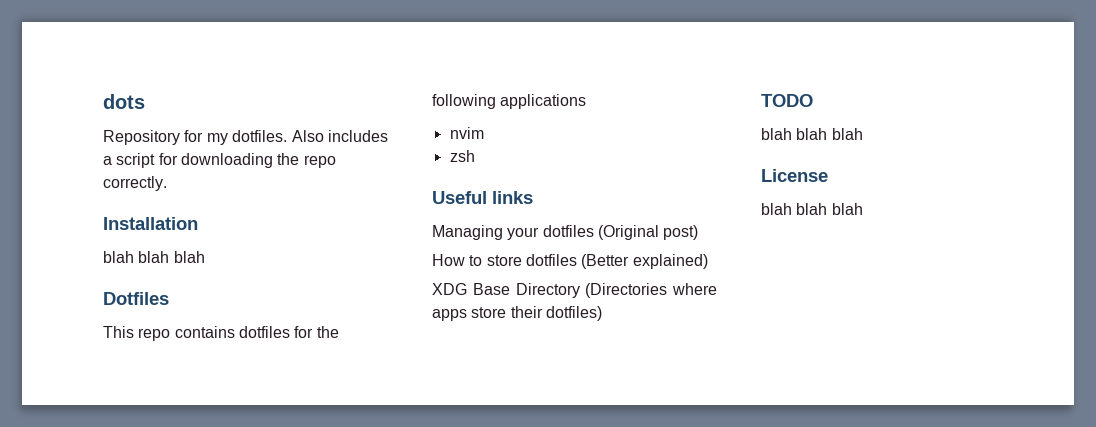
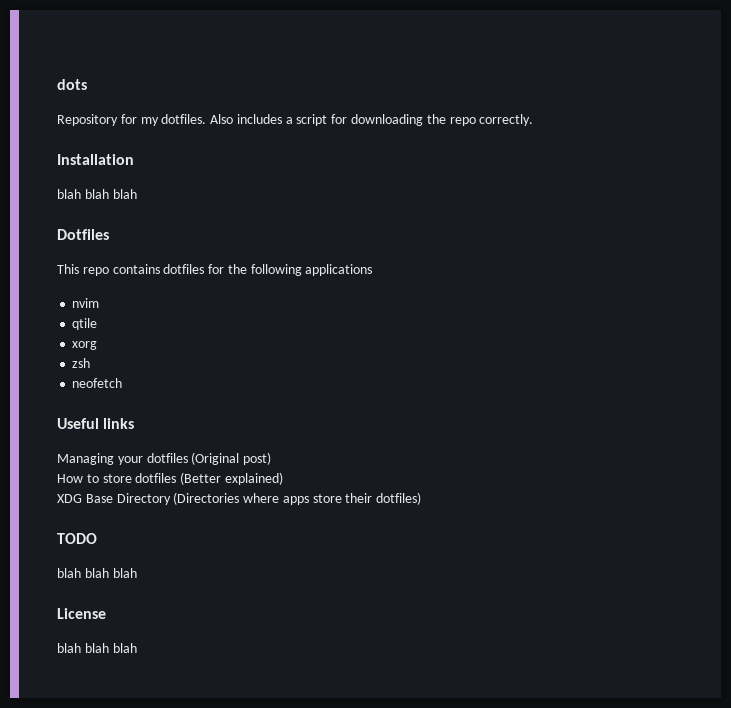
+ qtile
+ xorg
+ neofetch

